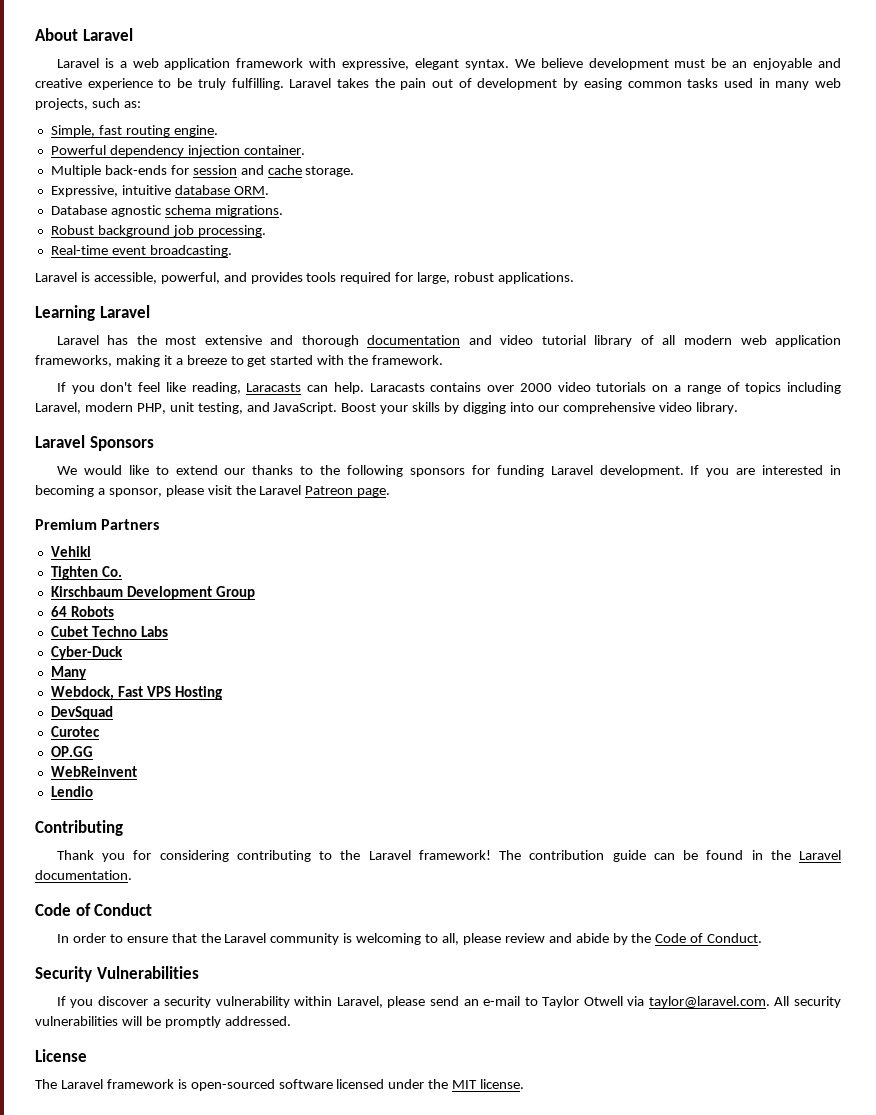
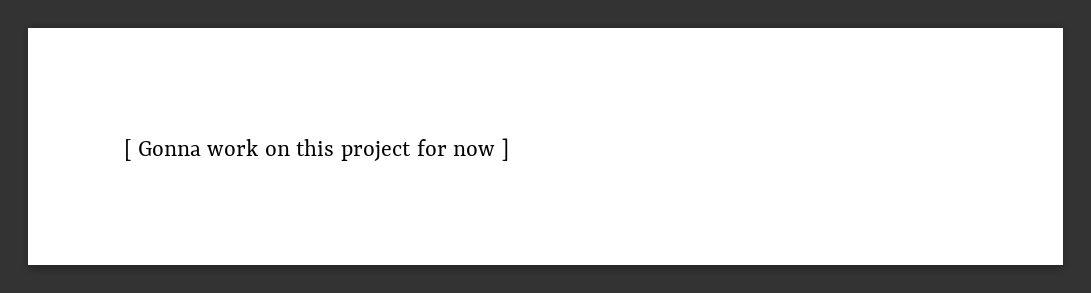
- About Laravel
- Laravel is a web application framework with expressive, elegant syntax. We believe development must be an enjoyable and creative experience to be truly fulfilling. Laravel takes the pain out of development by easing common tasks used in many web projects, such as:
- Simple, fast routing engine.
- Powerful dependency injection container.
- Multiple back-ends for session and cache storage.
- Expressive, intuitive database ORM.
- Database agnostic schema migrations.
- Robust background job processing.
- Real-time event broadcasting.
- Laravel is accessible, powerful, and provides tools required for large, robust applications.
- Learning Laravel
- Laravel has the most extensive and thorough documentation and video tutorial library of all modern web application frameworks, making it a breeze to get started with the framework.
- If you don't feel like reading, Laracasts can help. Laracasts contains over 2000 video tutorials on a range of topics including Laravel, modern PHP, unit testing, and JavaScript. Boost your skills by digging into our comprehensive video library.
- Laravel Sponsors
- We would like to extend our thanks to the following sponsors for funding Laravel development. If you are interested in becoming a sponsor, please visit the Laravel Patreon page.
- Premium Partners
- Vehikl
- Tighten Co.
- Kirschbaum Development Group
- 64 Robots
- Cubet Techno Labs
- Cyber-Duck
- Many
- Webdock, Fast VPS Hosting
- DevSquad
- Curotec
- OP.GG
- WebReinvent
- Lendio
- Contributing
- Thank you for considering contributing to the Laravel framework! The contribution guide can be found in the Laravel documentation.
- Code of Conduct
- In order to ensure that the Laravel community is welcoming to all, please review and abide by the Code of Conduct.
- Security Vulnerabilities
- If you discover a security vulnerability within Laravel, please send an e-mail to Taylor Otwell via taylor@laravel.com. All security vulnerabilities will be promptly addressed.
- License
- The Laravel framework is open-sourced software licensed under the MIT license.
+ [ Gonna work on this project for now ]

